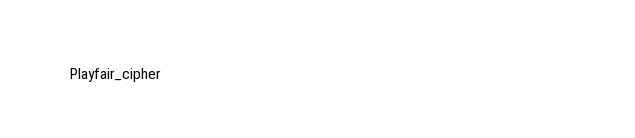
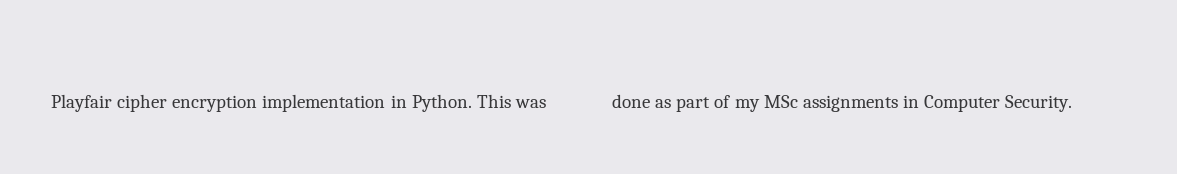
- Playfair_cipher
+ Playfair cipher encryption implementation in Python. This was done as part of my MSc assignments in Computer Security.

